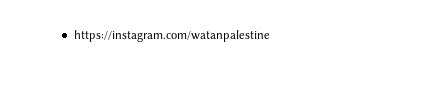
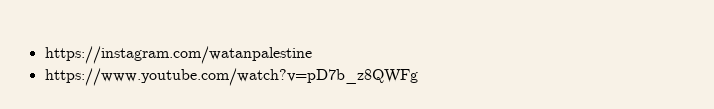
+ https://www.youtube.com/watch?v=pD7b_z8QWFg

